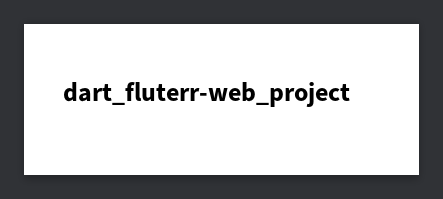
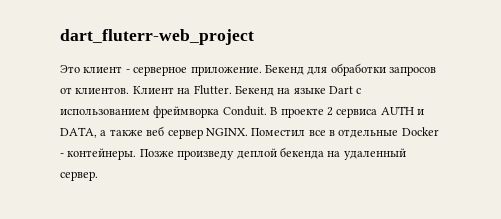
+ Это клиент - серверное приложение. Бекенд для обработки запросов от клиентов. Клиент на Flutter. Бекенд на языке Dart с использованием фреймворка Conduit. В проекте 2 сервиса AUTH и DATA, а также веб сервер NGINX. Поместил все в отдельные Docker - контейнеры. Позже произведу деплой бекенда на удаленный сервер.

